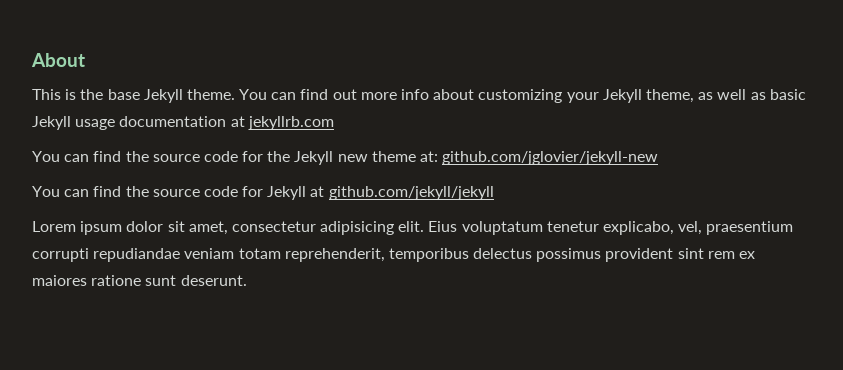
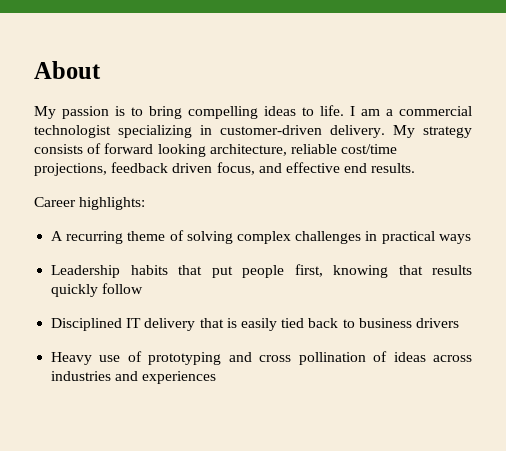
- This is the base Jekyll theme. You can find out more info about customizing your Jekyll theme, as well as basic Jekyll usage documentation at jekyllrb.com
- You can find the source code for the Jekyll new theme at: github.com/jglovier/jekyll-new
- You can find the source code for Jekyll at github.com/jekyll/jekyll
- Lorem ipsum dolor sit amet, consectetur adipisicing elit. Eius voluptatum tenetur explicabo, vel, praesentium corrupti repudiandae veniam totam reprehenderit, temporibus delectus possimus provident sint rem ex maiores ratione sunt deserunt.
+ My passion is to bring compelling ideas to life. I am a commercial technologist specializing in customer-driven delivery. My strategy consists of forward looking architecture, reliable cost/time projections, feedback driven focus, and effective end results.
+ Career highlights:
+ A recurring theme of solving complex challenges in practical ways
+ Leadership habits that put people first, knowing that results quickly follow
+ Disciplined IT delivery that is easily tied back to business drivers
+ Heavy use of prototyping and cross pollination of ideas across industries and experiences

